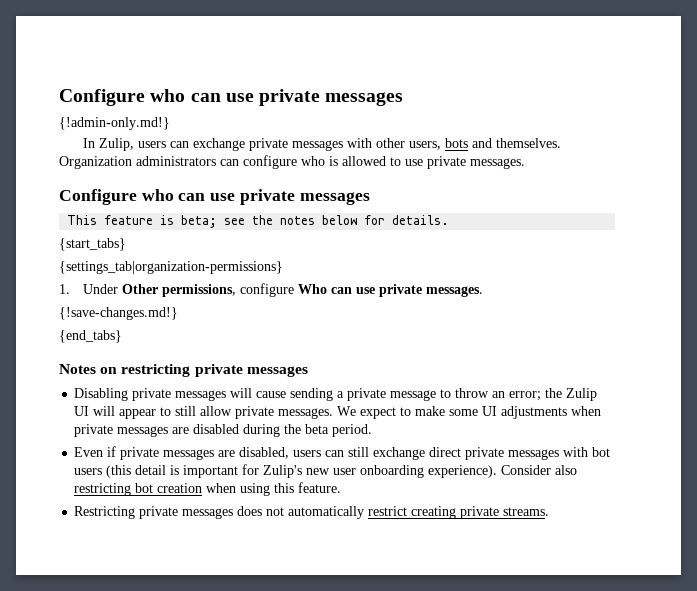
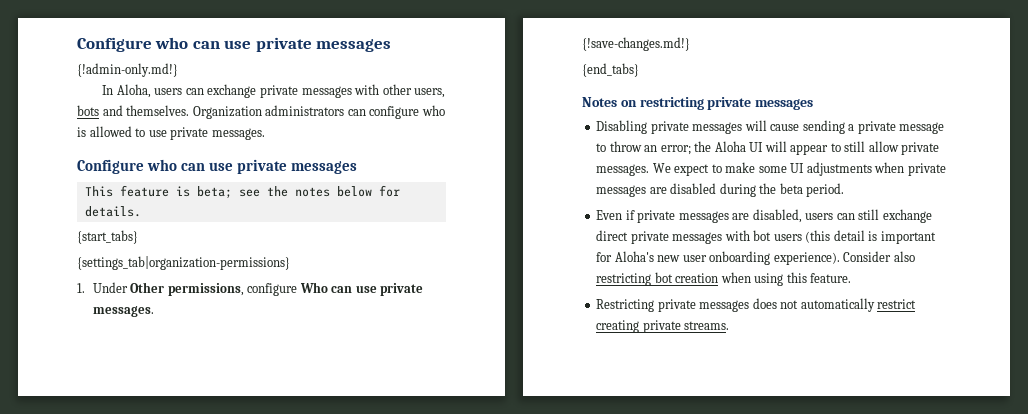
- In Zulip, users can exchange private messages with other users, bots and themselves.
+ In Aloha, users can exchange private messages with other users, bots and themselves.
- Disabling private messages will cause sending a private message to throw an error; the Zulip UI will appear to still allow private messages.
+ Disabling private messages will cause sending a private message to throw an error; the Aloha UI will appear to still allow private messages.
- Even if private messages are disabled, users can still exchange direct private messages with bot users (this detail is important for Zulip's new user onboarding experience).
+ Even if private messages are disabled, users can still exchange direct private messages with bot users (this detail is important for Aloha's new user onboarding experience).

